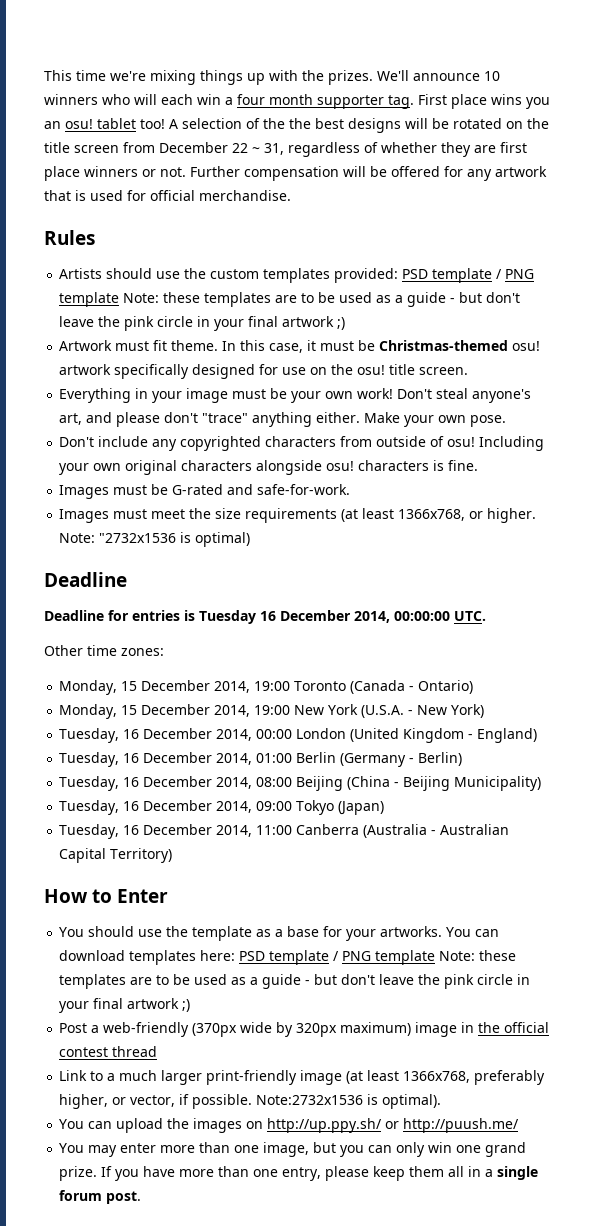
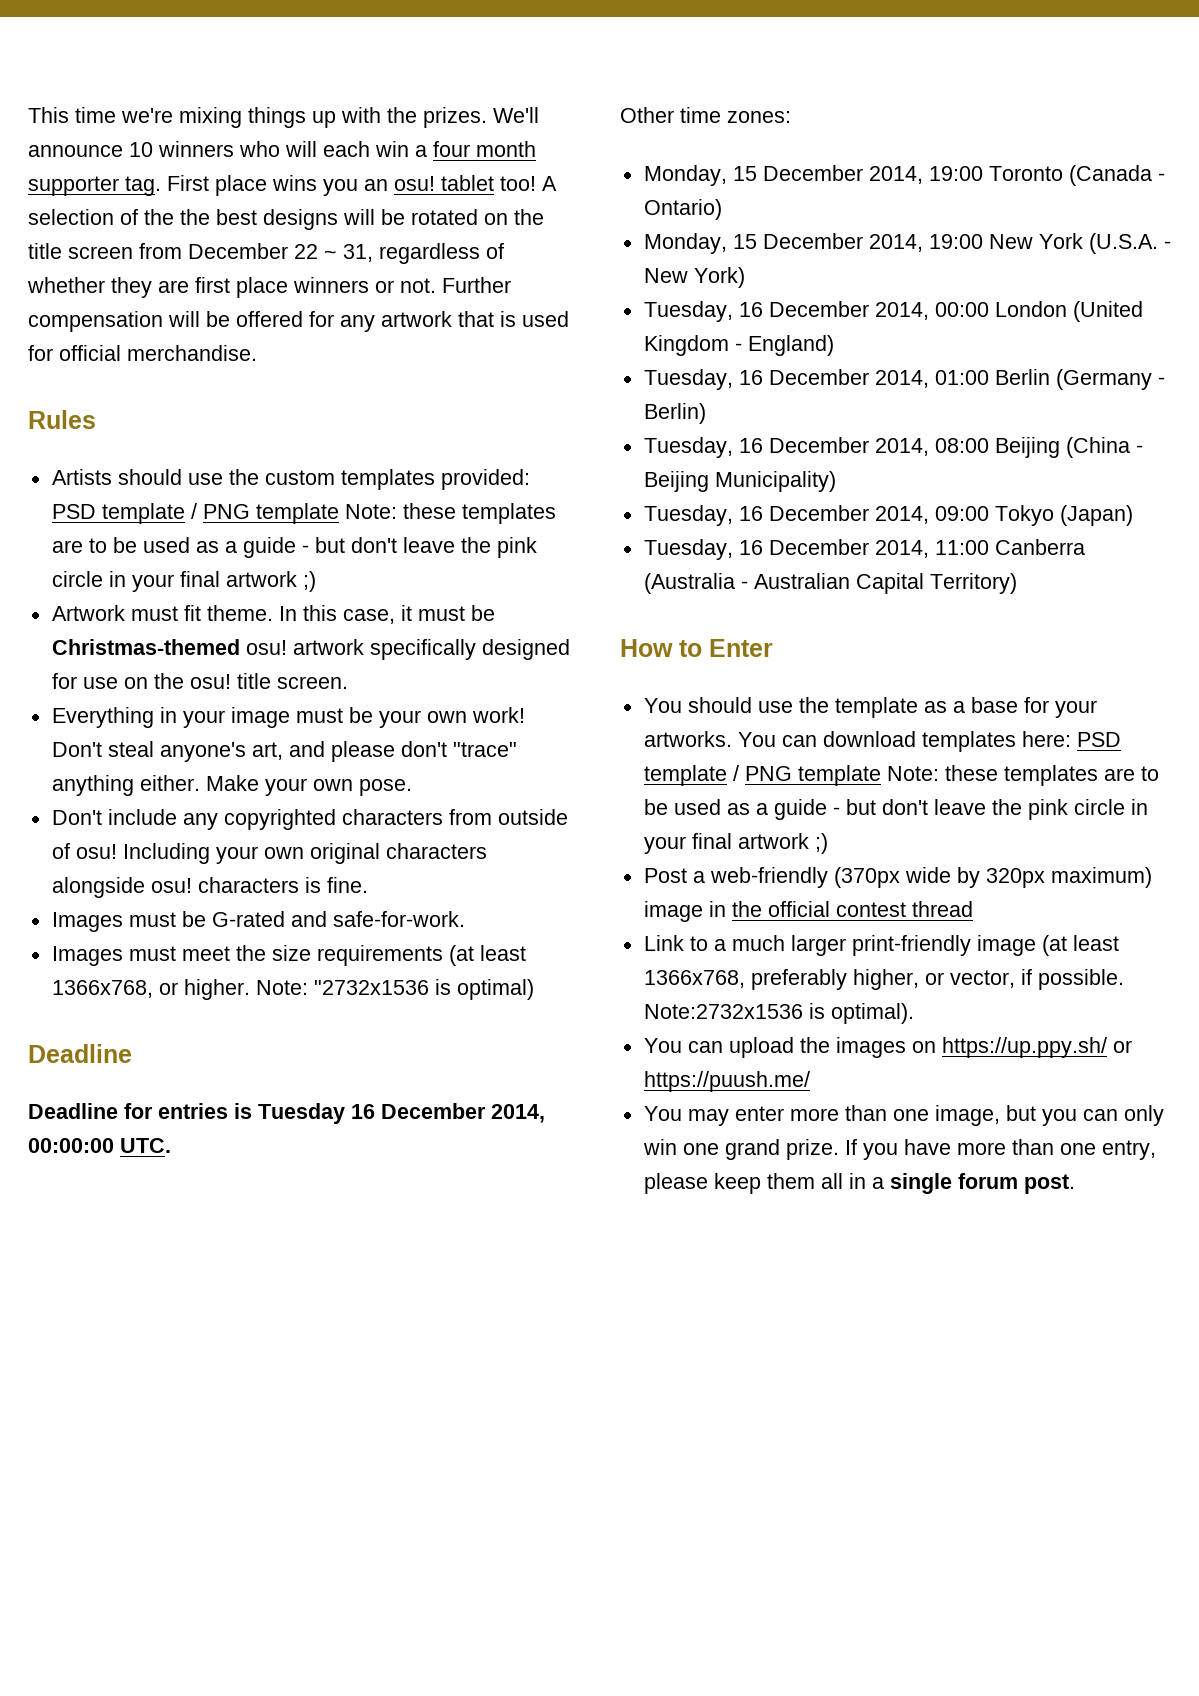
- You can upload the images on http://up.ppy.sh/ or http://puush.me/
+ You can upload the images on https://up.ppy.sh/ or https://puush.me/

